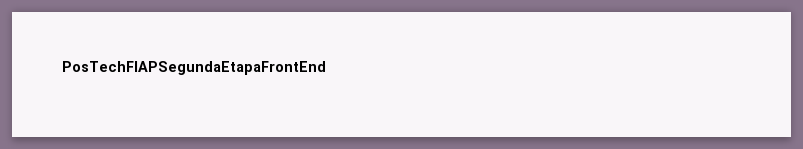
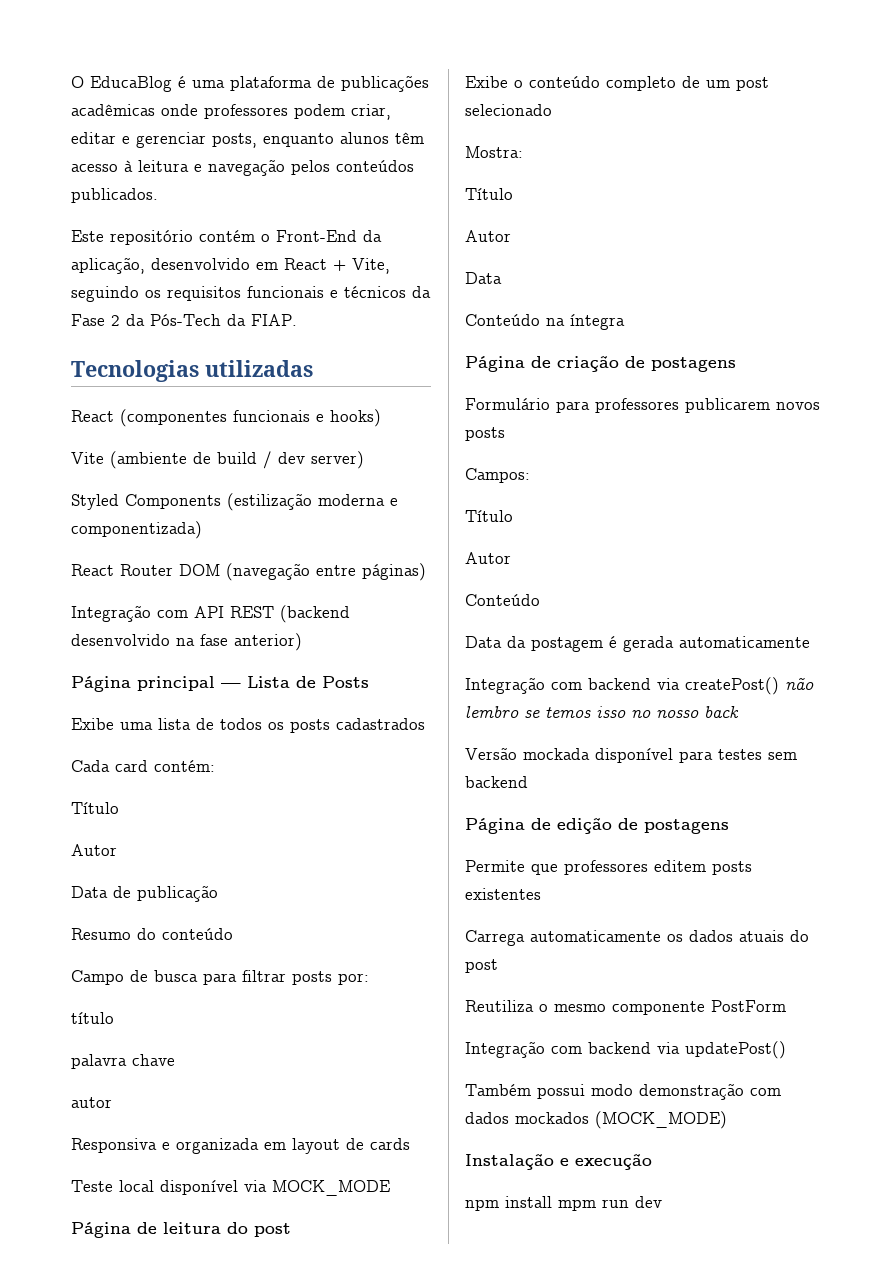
- PosTechFIAPSegundaEtapaFrontEnd
+ O EducaBlog é uma plataforma de publicações acadêmicas onde professores podem criar, editar e gerenciar posts, enquanto alunos têm acesso à leitura e navegação pelos conteúdos publicados.
+ Este repositório contém o Front-End da aplicação, desenvolvido em React + Vite, seguindo os requisitos funcionais e técnicos da Fase 2 da Pós-Tech da FIAP.
+ Tecnologias utilizadas
+ React (componentes funcionais e hooks)
+ Vite (ambiente de build / dev server)
+ Styled Components (estilização moderna e componentizada)
+ React Router DOM (navegação entre páginas)
+ Integração com API REST (backend desenvolvido na fase anterior)
+ Página principal — Lista de Posts
+ Exibe uma lista de todos os posts cadastrados
+ Cada card contém:
+ Título
+ Autor
+ Data de publicação
+ Resumo do conteúdo
+ Campo de busca para filtrar posts por:
+ título
+ palavra chave
+ autor
+ Responsiva e organizada em layout de cards
+ Teste local disponível via MOCK_MODE
+ Página de leitura do post
+ Exibe o conteúdo completo de um post selecionado
+ Mostra:
+ Título
+ Autor
+ Data
+ Conteúdo na íntegra
+ Página de criação de postagens
+ Formulário para professores publicarem novos posts
+ Campos:
+ Título
+ Autor
+ Conteúdo
+ Data da postagem é gerada automaticamente
+ Integração com backend via createPost() não lembro se temos isso no nosso back
+ Versão mockada disponível para testes sem backend
+ Página de edição de postagens
+ Permite que professores editem posts existentes
+ Carrega automaticamente os dados atuais do post
+ Reutiliza o mesmo componente PostForm
+ Integração com backend via updatePost()
+ Também possui modo demonstração com dados mockados (MOCK_MODE)
+ Instalação e execução
+ npm install mpm run dev

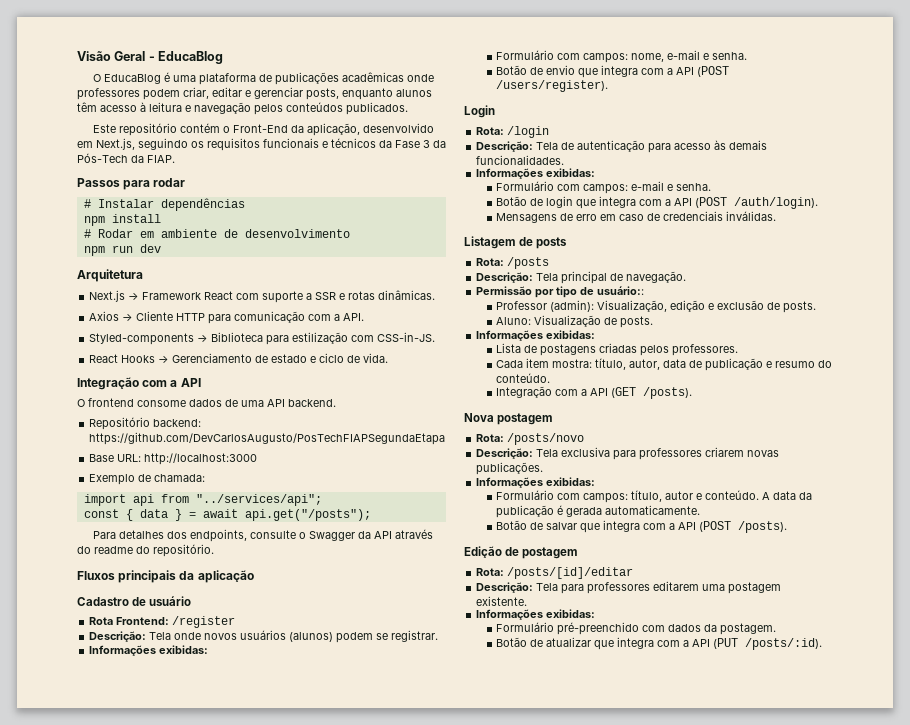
+ Visão Geral - EducaBlog
- Este repositório contém o Front-End da aplicação, desenvolvido em React + Vite, seguindo os requisitos funcionais e técnicos da Fase 2 da Pós-Tech da FIAP.
+ Este repositório contém o Front-End da aplicação, desenvolvido em Next.js, seguindo os requisitos funcionais e técnicos da Fase 3 da Pós-Tech da FIAP.
- Tecnologias utilizadas
- React (componentes funcionais e hooks)
- Vite (ambiente de build / dev server)
- Styled Components (estilização moderna e componentizada)
- React Router DOM (navegação entre páginas)
- Integração com API REST (backend desenvolvido na fase anterior)
- Página principal — Lista de Posts
- Exibe uma lista de todos os posts cadastrados
- Cada card contém:
- Título
- Autor
- Data de publicação
- Resumo do conteúdo
- Campo de busca para filtrar posts por:
- título
- palavra chave
- autor
- Responsiva e organizada em layout de cards
- Teste local disponível via MOCK_MODE
- Página de leitura do post
- Exibe o conteúdo completo de um post selecionado
- Mostra:
- Título
- Autor
- Data
- Conteúdo na íntegra
- Página de criação de postagens
- Formulário para professores publicarem novos posts
- Campos:
- Título
- Autor
- Conteúdo
- Data da postagem é gerada automaticamente
- Integração com backend via createPost() não lembro se temos isso no nosso back
- Versão mockada disponível para testes sem backend
- Página de edição de postagens
- Permite que professores editem posts existentes
- Carrega automaticamente os dados atuais do post
- Reutiliza o mesmo componente PostForm
- Integração com backend via updatePost()
- Também possui modo demonstração com dados mockados (MOCK_MODE)
- Instalação e execução
- npm install mpm run dev
+ Passos para rodar
+ # Instalar dependências
+ npm install
+ # Rodar em ambiente de desenvolvimento
+ npm run dev
+ Arquitetura
+ Next.js → Framework React com suporte a SSR e rotas dinâmicas.
+ Axios → Cliente HTTP para comunicação com a API.
+ Styled-components → Biblioteca para estilização com CSS-in-JS.
+ React Hooks → Gerenciamento de estado e ciclo de vida.
+ Integração com a API
+ O frontend consome dados de uma API backend.
+ Repositório backend: https://github.com/DevCarlosAugusto/PosTechFIAPSegundaEtapa
+ Base URL: http://localhost:3000
+ Exemplo de chamada:
+ import api from "../services/api";
+ const { data } = await api.get("/posts");
+ Para detalhes dos endpoints, consulte o Swagger da API através do readme do repositório.
+ Fluxos principais da aplicação
+ Cadastro de usuário
+ Rota Frontend: /register
+ Descrição: Tela onde novos usuários (alunos) podem se registrar.
+ Informações exibidas:
+ Formulário com campos: nome, e-mail e senha.
+ Botão de envio que integra com a API (POST /users/register).
+ Login
+ Rota: /login
+ Descrição: Tela de autenticação para acesso às demais funcionalidades.
+ Informações exibidas:
+ Formulário com campos: e-mail e senha.
+ Botão de login que integra com a API (POST /auth/login).
+ Mensagens de erro em caso de credenciais inválidas.
+ Listagem de posts
+ Rota: /posts
+ Descrição: Tela principal de navegação.
+ Permissão por tipo de usuário::
+ Professor (admin): Visualização, edição e exclusão de posts.
+ Aluno: Visualização de posts.
+ Informações exibidas:
+ Lista de postagens criadas pelos professores.
+ Cada item mostra: título, autor, data de publicação e resumo do conteúdo.
+ Integração com a API (GET /posts).
+ Nova postagem
+ Rota: /posts/novo
+ Descrição: Tela exclusiva para professores criarem novas publicações.
+ Informações exibidas:
+ Formulário com campos: título, autor e conteúdo. A data da publicação é gerada automaticamente.
+ Botão de salvar que integra com a API (POST /posts).
+ Edição de postagem
+ Rota: /posts/[id]/editar
+ Descrição: Tela para professores editarem uma postagem existente.
+ Informações exibidas:
+ Formulário pré-preenchido com dados da postagem.
+ Botão de atualizar que integra com a API (PUT /posts/:id).

